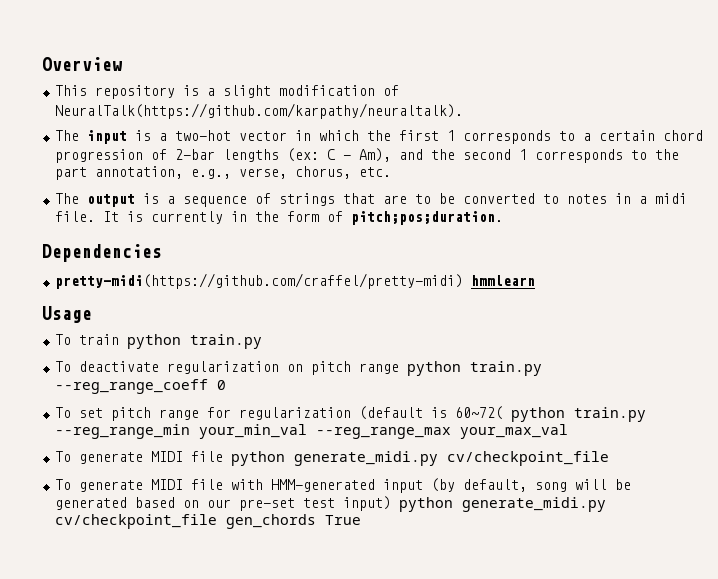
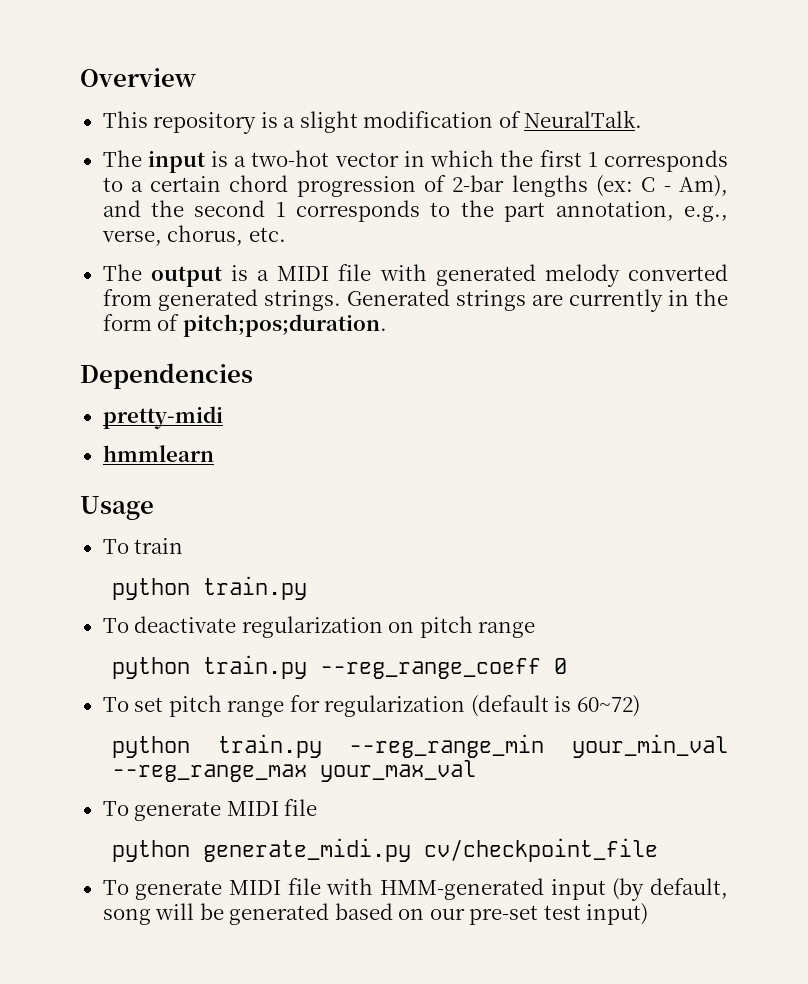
- This repository is a slight modification of NeuralTalk(https://github.com/karpathy/neuraltalk).
+ This repository is a slight modification of NeuralTalk.
- The output is a sequence of strings that are to be converted to notes in a midi file. It is currently in the form of pitch;pos;duration.
+ The output is a MIDI file with generated melody converted from generated strings. Generated strings are currently in the form of pitch;pos;duration.
- pretty-midi(https://github.com/craffel/pretty-midi) hmmlearn
+ pretty-midi
+ hmmlearn
- To train python train.py
+ To train
+ python train.py
- To deactivate regularization on pitch range python train.py --reg_range_coeff 0
+ To deactivate regularization on pitch range
+ python train.py --reg_range_coeff 0
- To set pitch range for regularization (default is 60~72( python train.py --reg_range_min your_min_val --reg_range_max your_max_val
- To generate MIDI file python generate_midi.py cv/checkpoint_file
+ To set pitch range for regularization (default is 60~72)
+ python train.py --reg_range_min your_min_val --reg_range_max your_max_val
+ To generate MIDI file
+ python generate_midi.py cv/checkpoint_file
- To generate MIDI file with HMM-generated input (by default, song will be generated based on our pre-set test input) python generate_midi.py cv/checkpoint_file gen_chords True
+ To generate MIDI file with HMM-generated input (by default, song will be generated based on our pre-set test input)

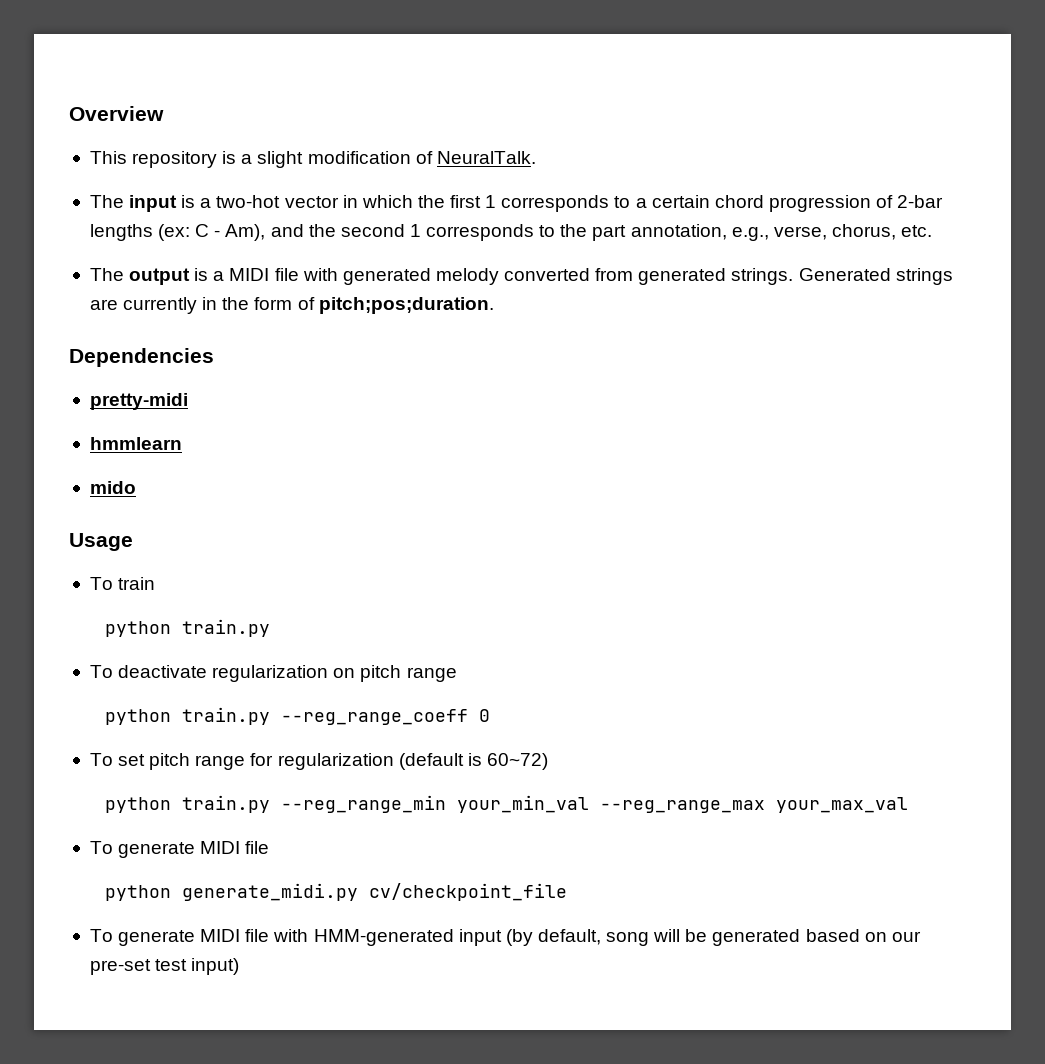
+ mido

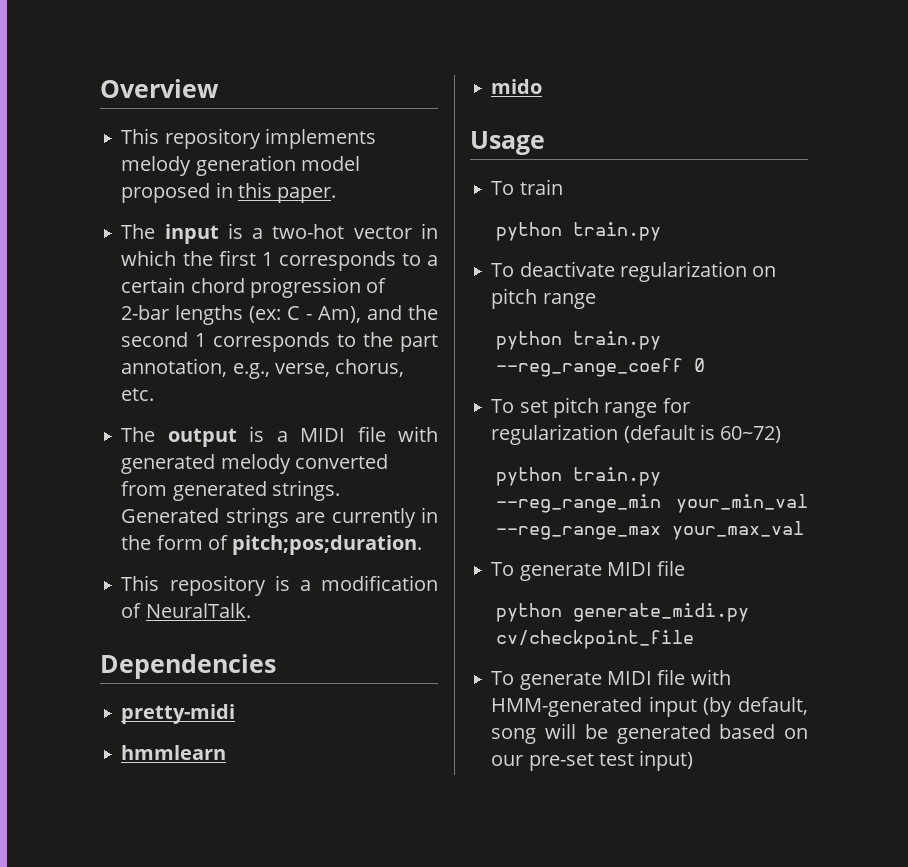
- This repository is a slight modification of NeuralTalk.
+ This repository implements melody generation model proposed in this paper.
+ This repository is a modification of NeuralTalk.

